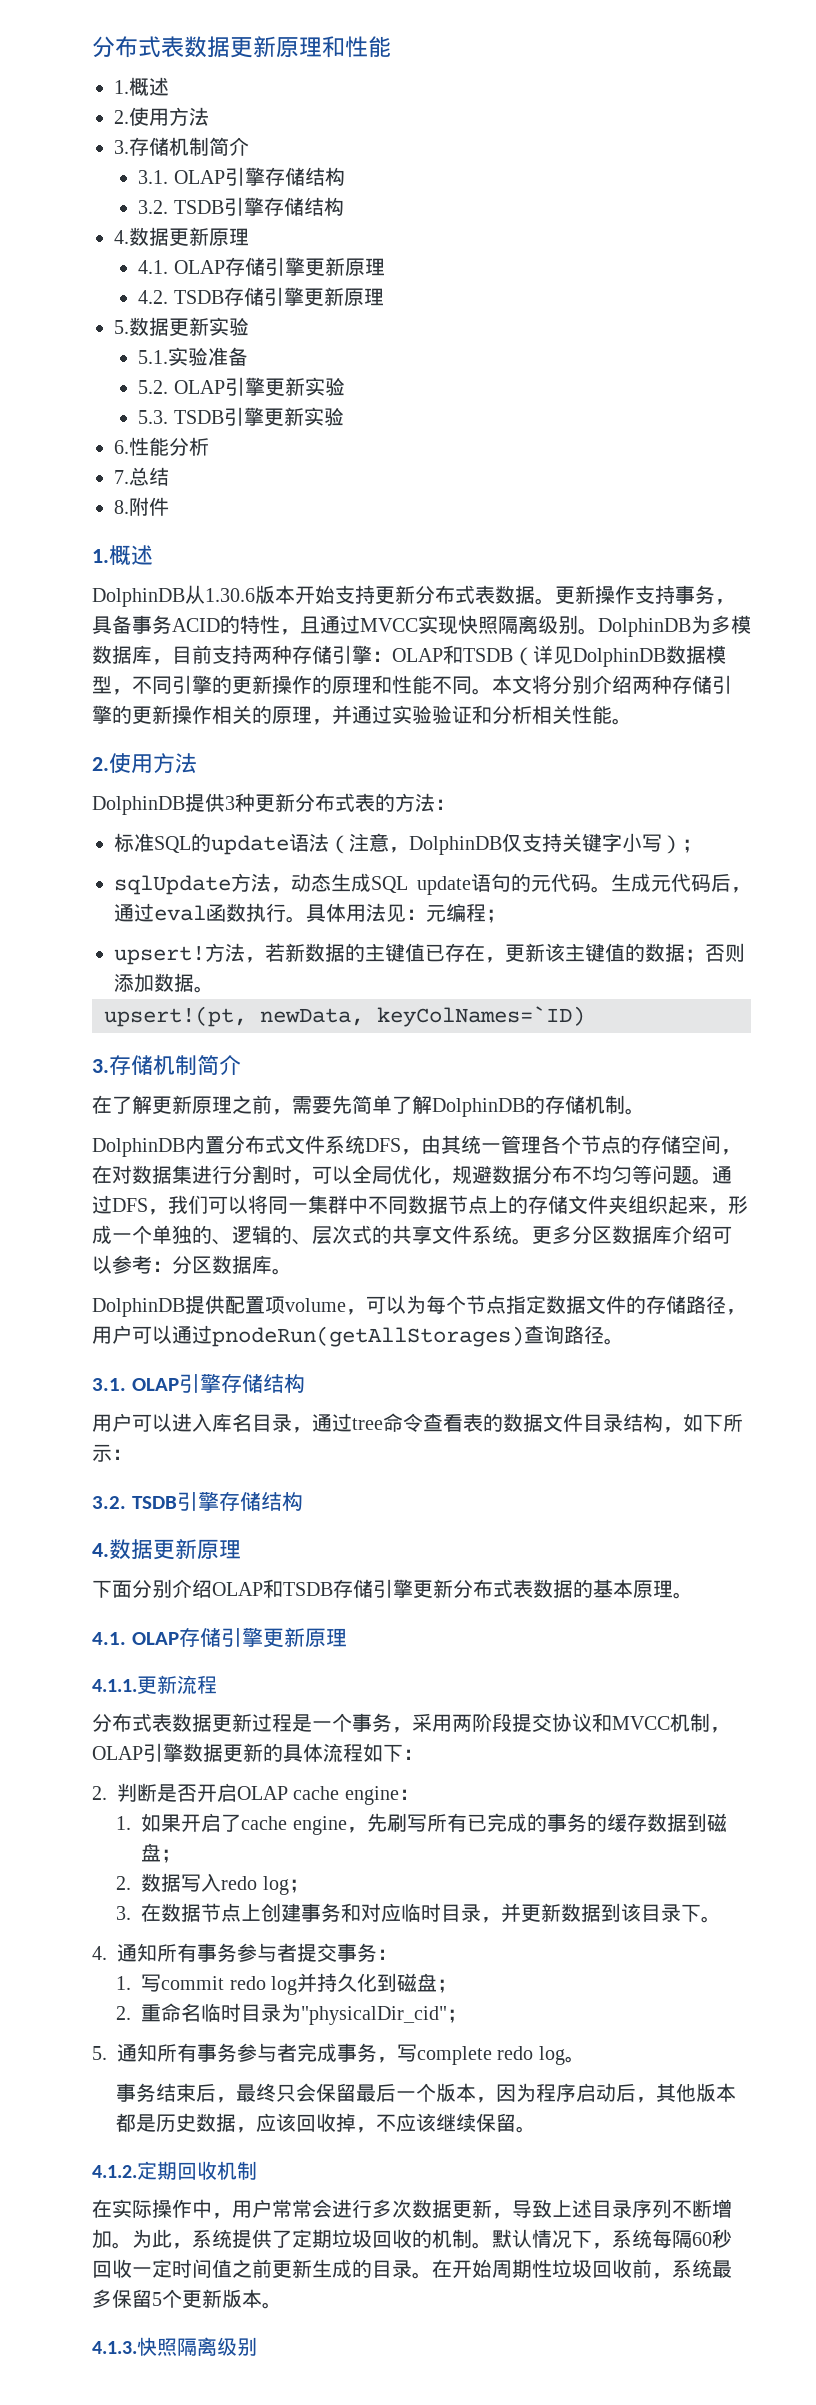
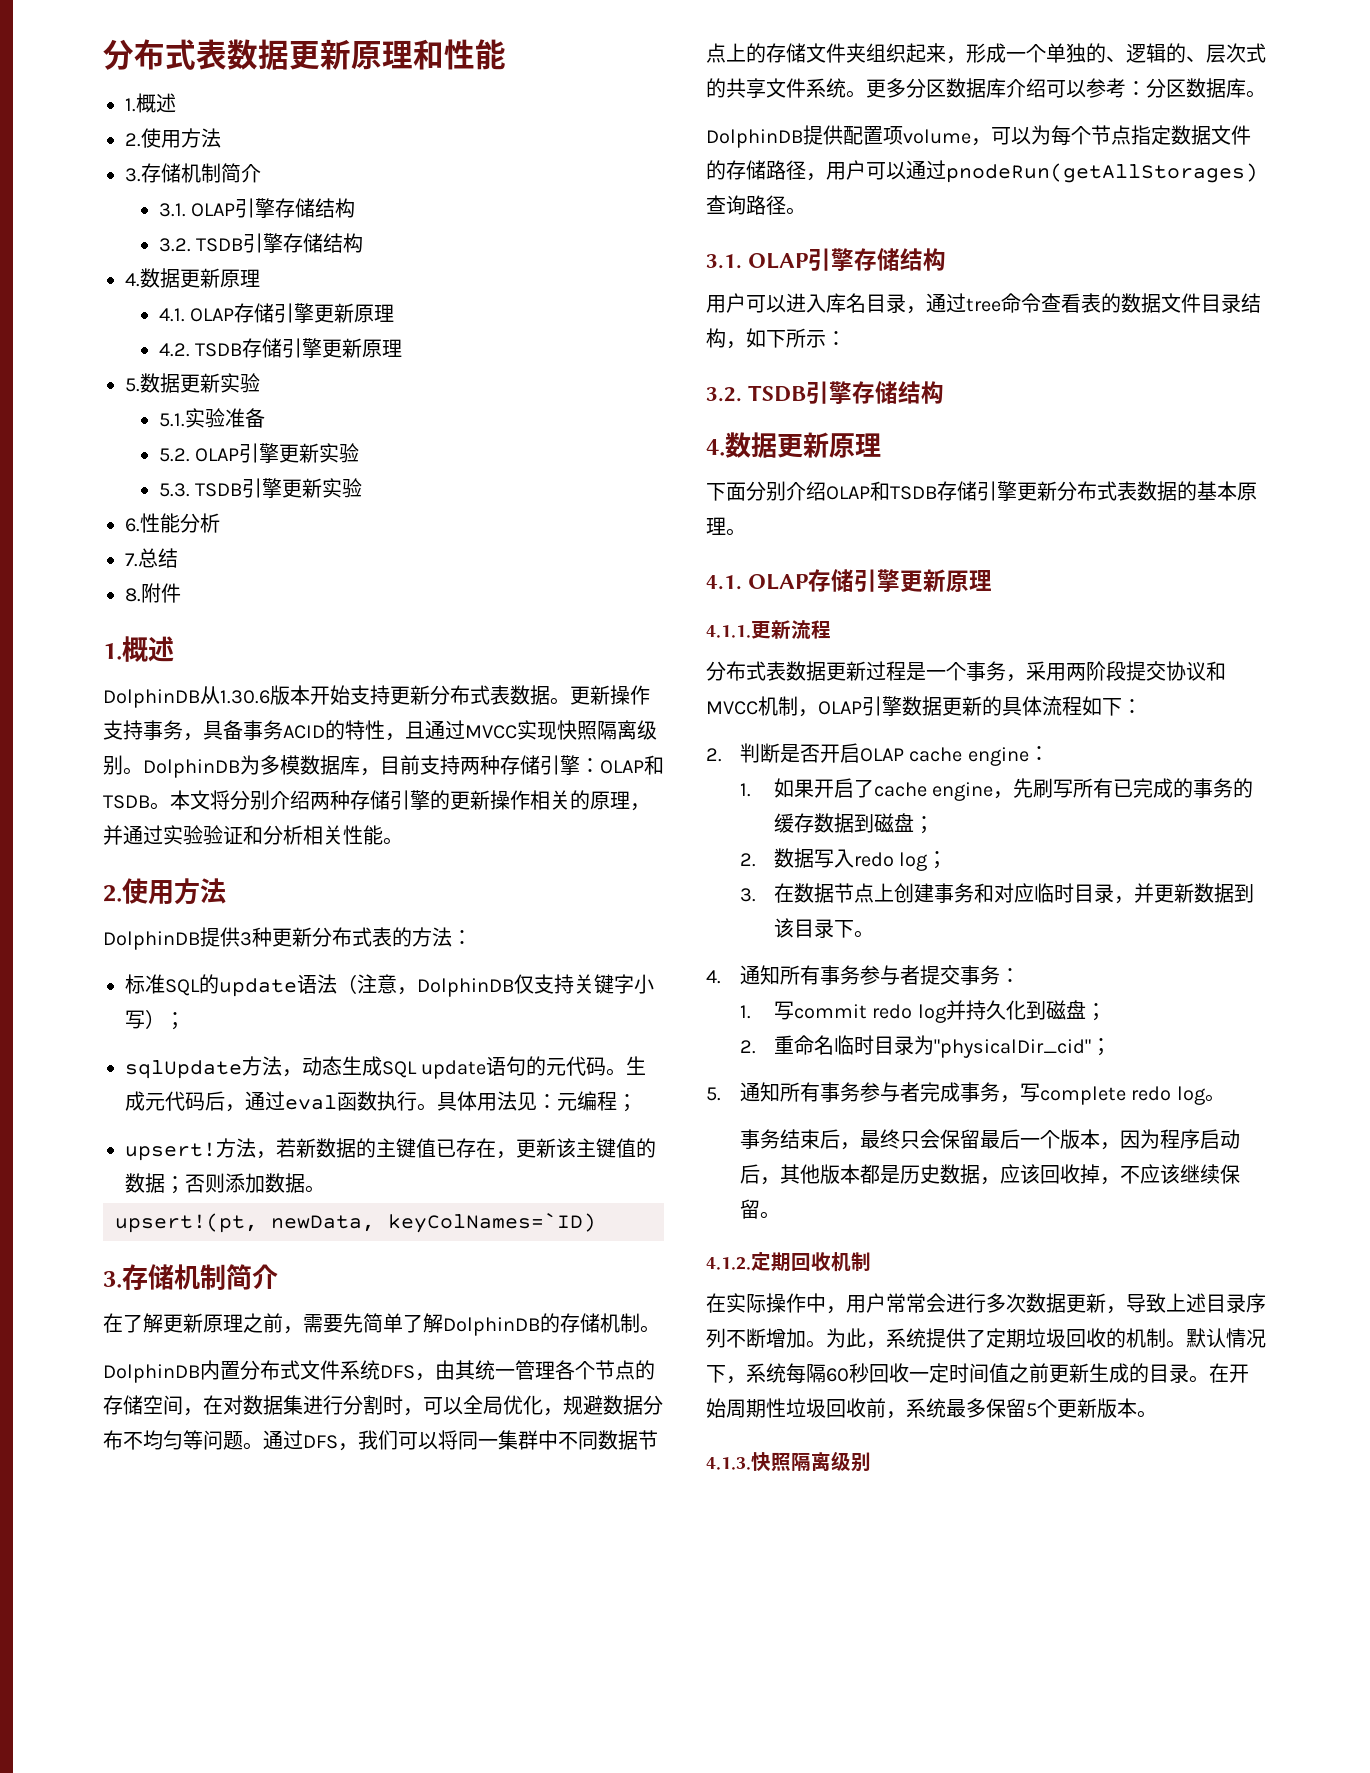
- DolphinDB为多模数据库，目前支持两种存储引擎：OLAP和TSDB（详见DolphinDB数据模型，不同引擎的更新操作的原理和性能不同。
+ DolphinDB为多模数据库，目前支持两种存储引擎：OLAP和TSDB。

